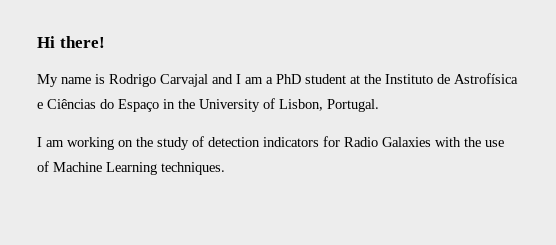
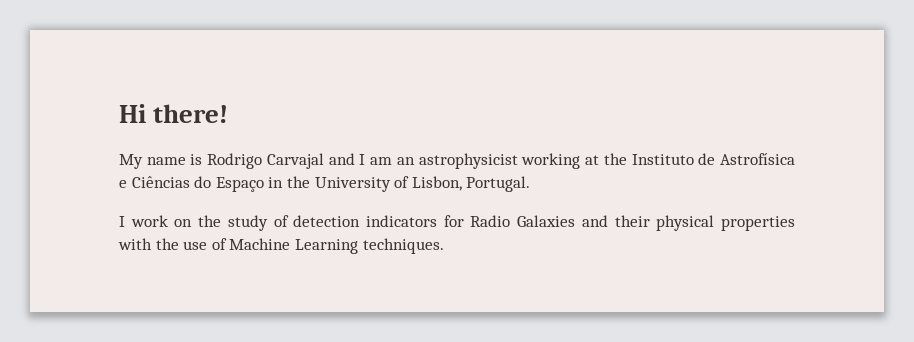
- My name is Rodrigo Carvajal and I am a PhD student at the Instituto de Astrofísica e Ciências do Espaço in the University of Lisbon, Portugal.
+ My name is Rodrigo Carvajal and I am an astrophysicist working at the Instituto de Astrofísica e Ciências do Espaço in the University of Lisbon, Portugal.
- I am working on the study of detection indicators for Radio Galaxies with the use of Machine Learning techniques.
+ I work on the study of detection indicators for Radio Galaxies and their physical properties with the use of Machine Learning techniques.

